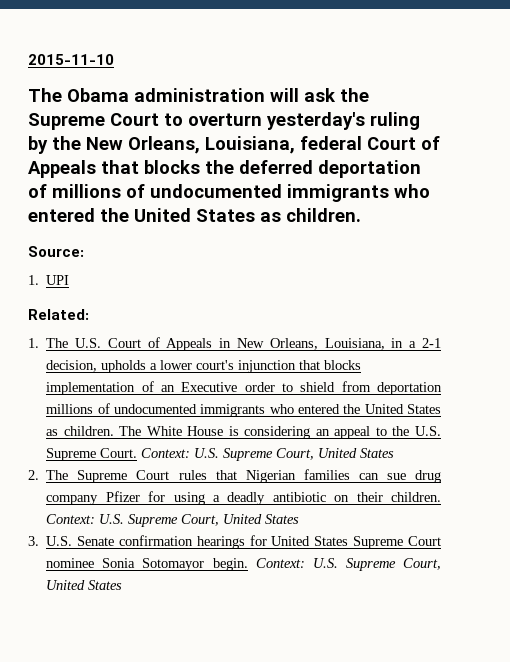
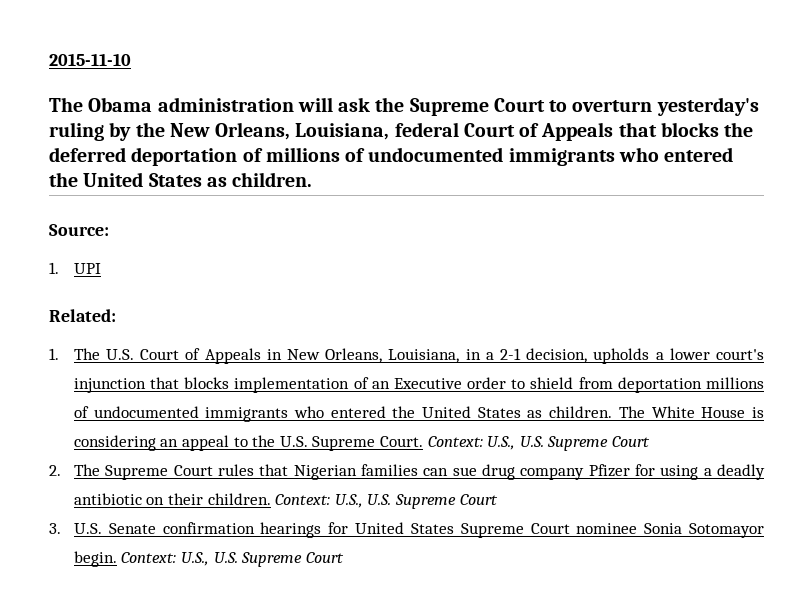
- The White House is considering an appeal to the U.S. Supreme Court. Context: U.S. Supreme Court, United States
+ The White House is considering an appeal to the U.S. Supreme Court. Context: U.S., U.S. Supreme Court
- 2. The Supreme Court rules that Nigerian families can sue drug company Pfizer for using a deadly antibiotic on their children. Context: U.S. Supreme Court, United States
+ 2. The Supreme Court rules that Nigerian families can sue drug company Pfizer for using a deadly antibiotic on their children. Context: U.S., U.S. Supreme Court
- 3. U.S. Senate confirmation hearings for United States Supreme Court nominee Sonia Sotomayor begin. Context: U.S. Supreme Court, United States
+ 3. U.S. Senate confirmation hearings for United States Supreme Court nominee Sonia Sotomayor begin. Context: U.S., U.S. Supreme Court

